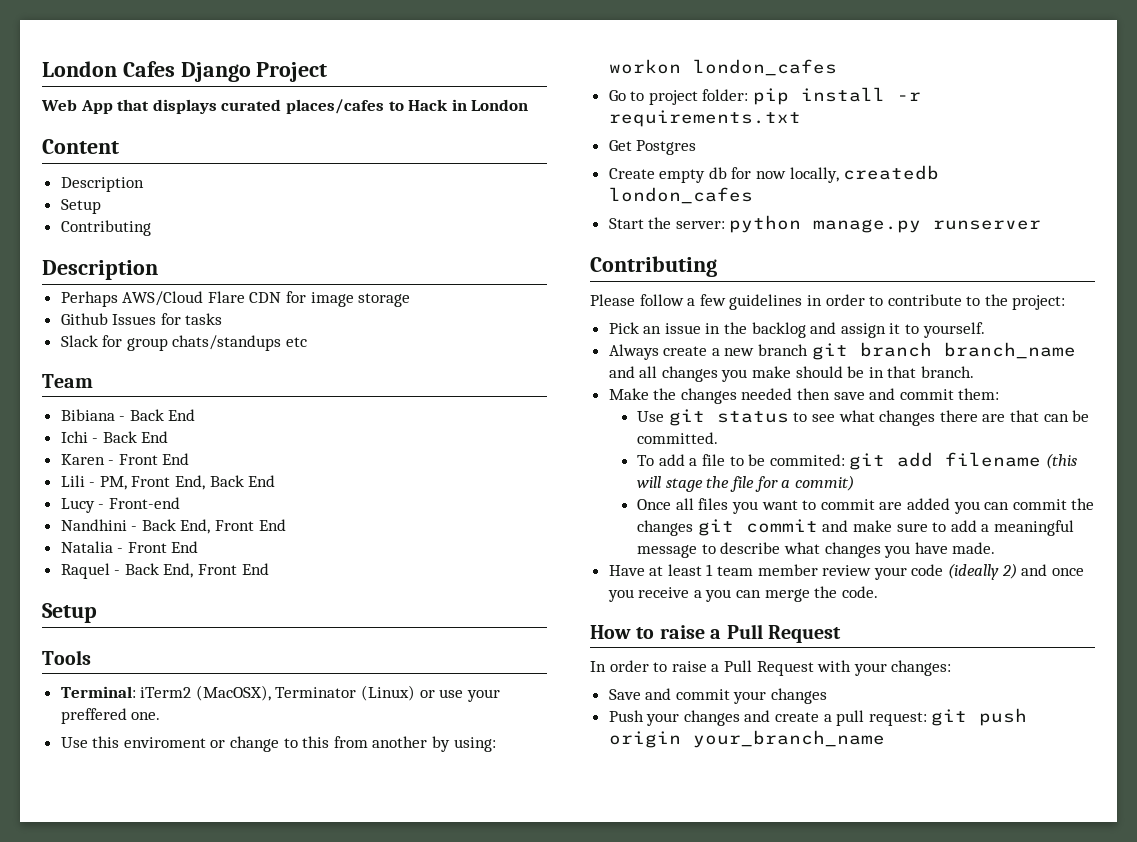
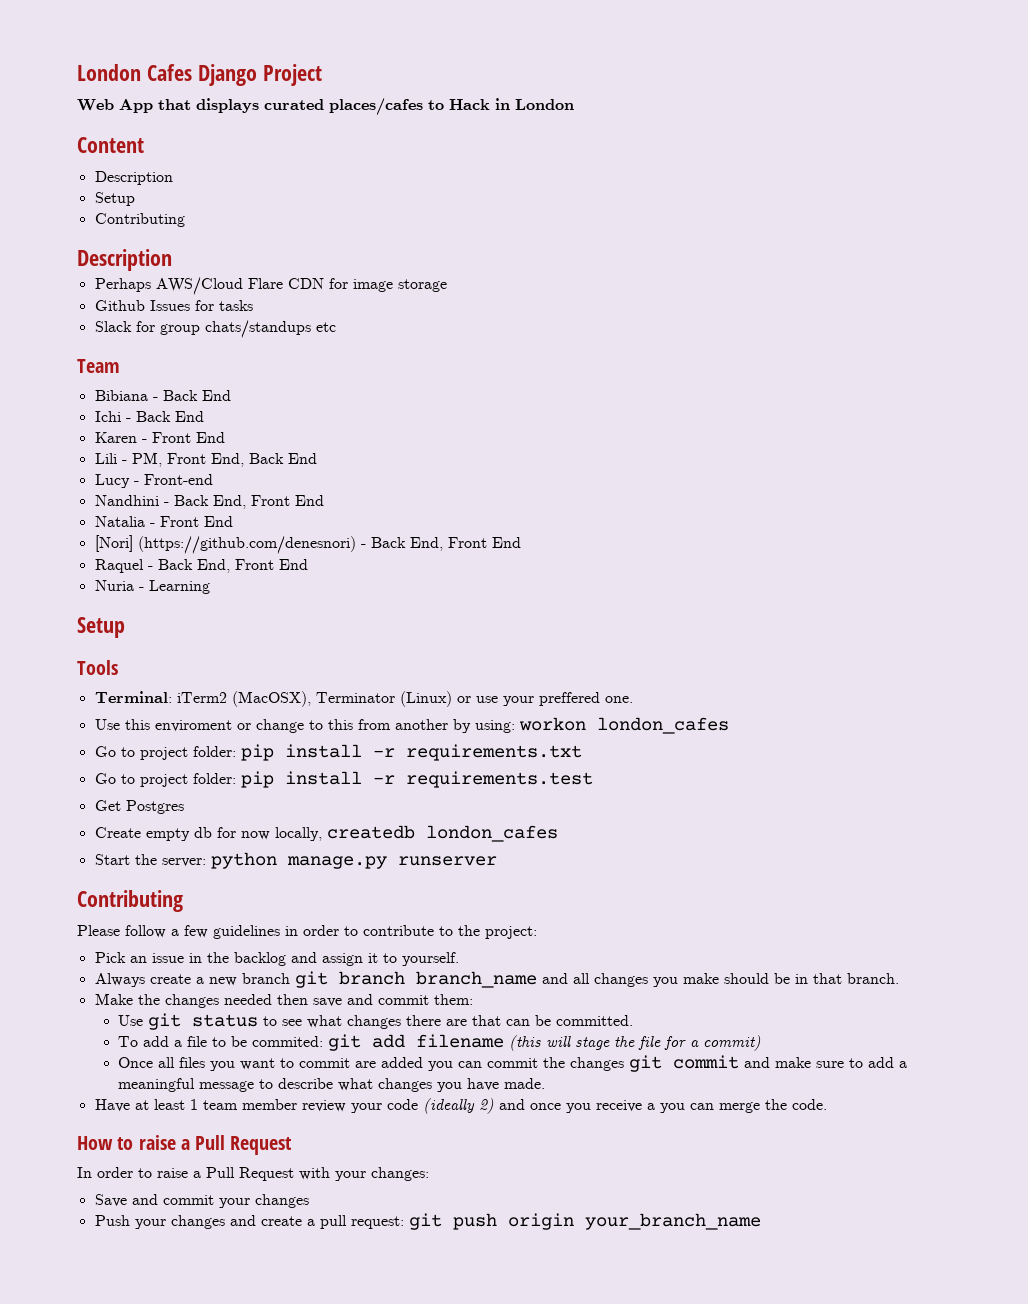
+ [Nori] (https://github.com/denesnori) - Back End, Front End
+ Nuria - Learning
+ Go to project folder: pip install -r requirements.test

